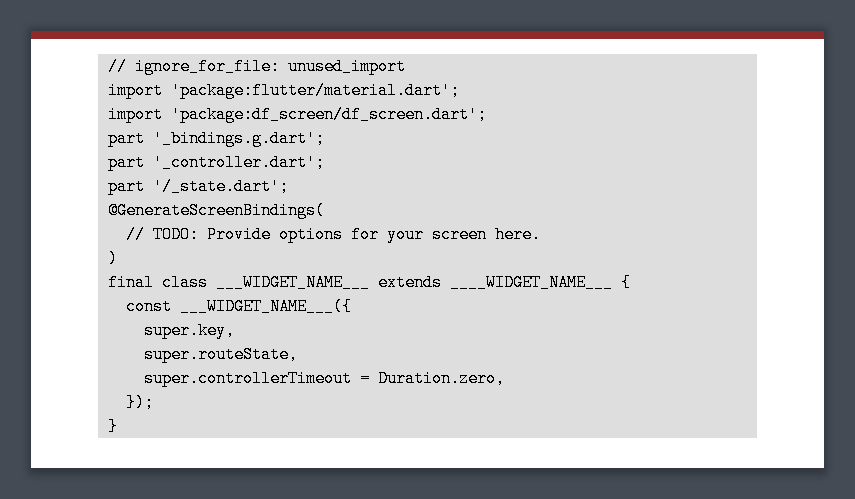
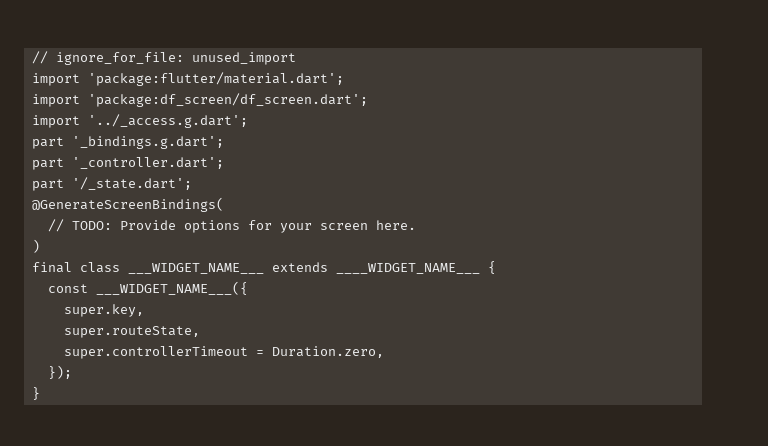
+ import '../_access.g.dart';

